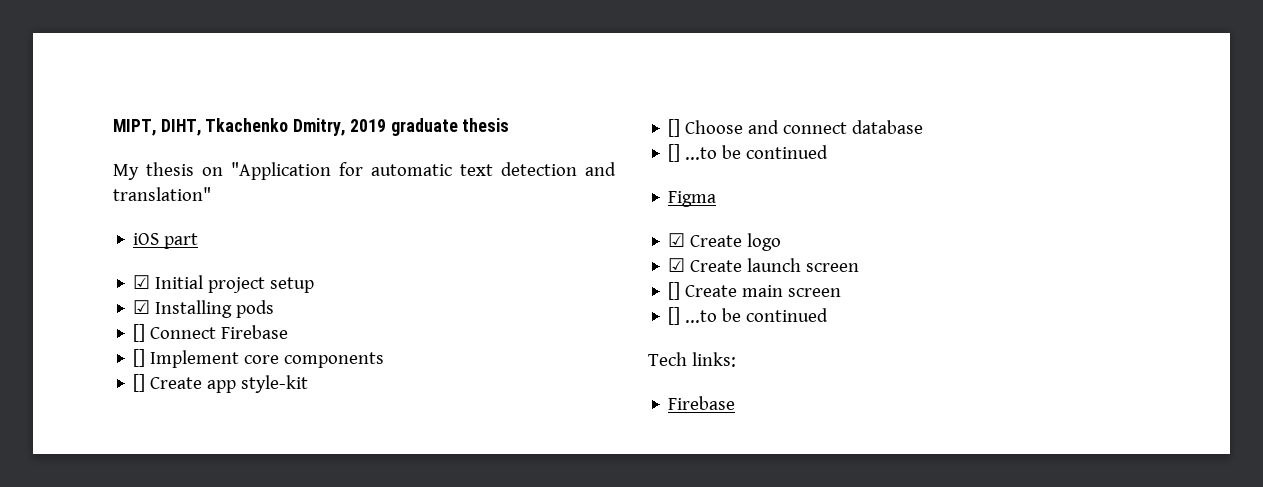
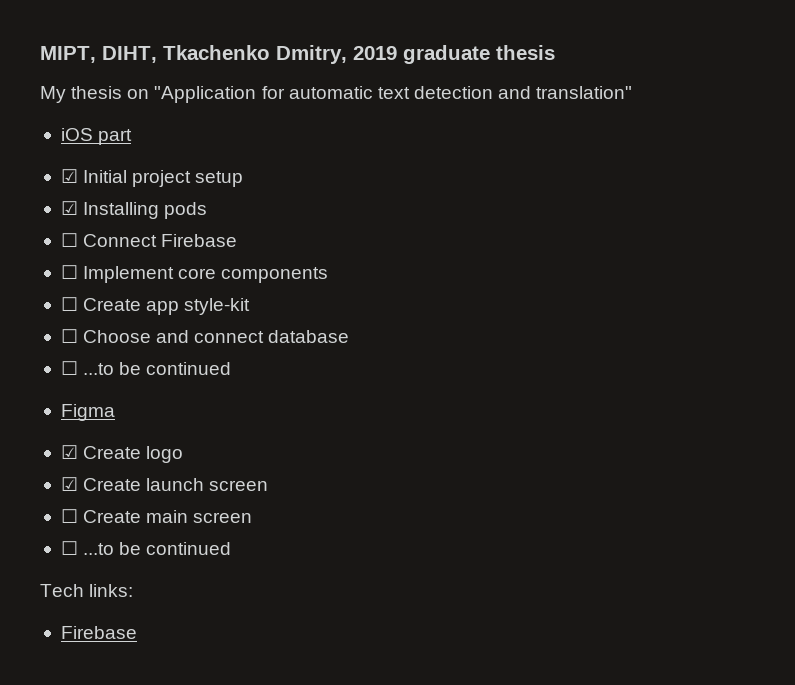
- [] Connect Firebase
+ ☐ Connect Firebase
- [] Implement core components
+ ☐ Implement core components
- [] Create app style-kit
+ ☐ Create app style-kit
- [] Choose and connect database
- [] ...to be continued
+ ☐ Choose and connect database
+ ☐ ...to be continued
- [] Create main screen
- [] ...to be continued
+ ☐ Create main screen
+ ☐ ...to be continued

